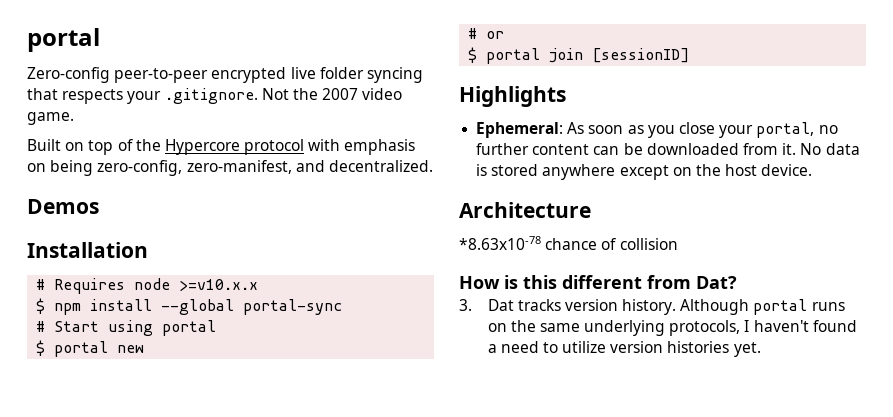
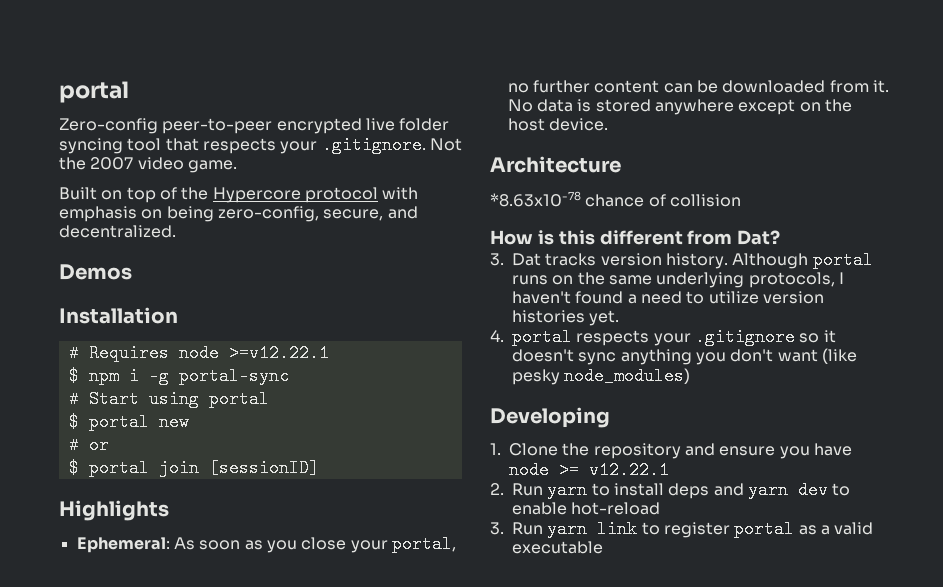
- Zero-config peer-to-peer encrypted live folder syncing that respects your .gitignore. Not the 2007 video game.
+ Zero-config peer-to-peer encrypted live folder syncing tool that respects your .gitignore. Not the 2007 video game.
- Built on top of the Hypercore protocol with emphasis on being zero-config, zero-manifest, and decentralized.
+ Built on top of the Hypercore protocol with emphasis on being zero-config, secure, and decentralized.
- # Requires node >=v10.x.x
+ # Requires node >=v12.22.1
- $ npm install --global portal-sync
+ $ npm i -g portal-sync
+ 4. portal respects your .gitignore so it doesn't sync anything you don't want (like pesky node_modules)
+ Developing
+ 1. Clone the repository and ensure you have node >= v12.22.1
+ 2. Run yarn to install deps and yarn dev to enable hot-reload
+ 3. Run yarn link to register portal as a valid executable

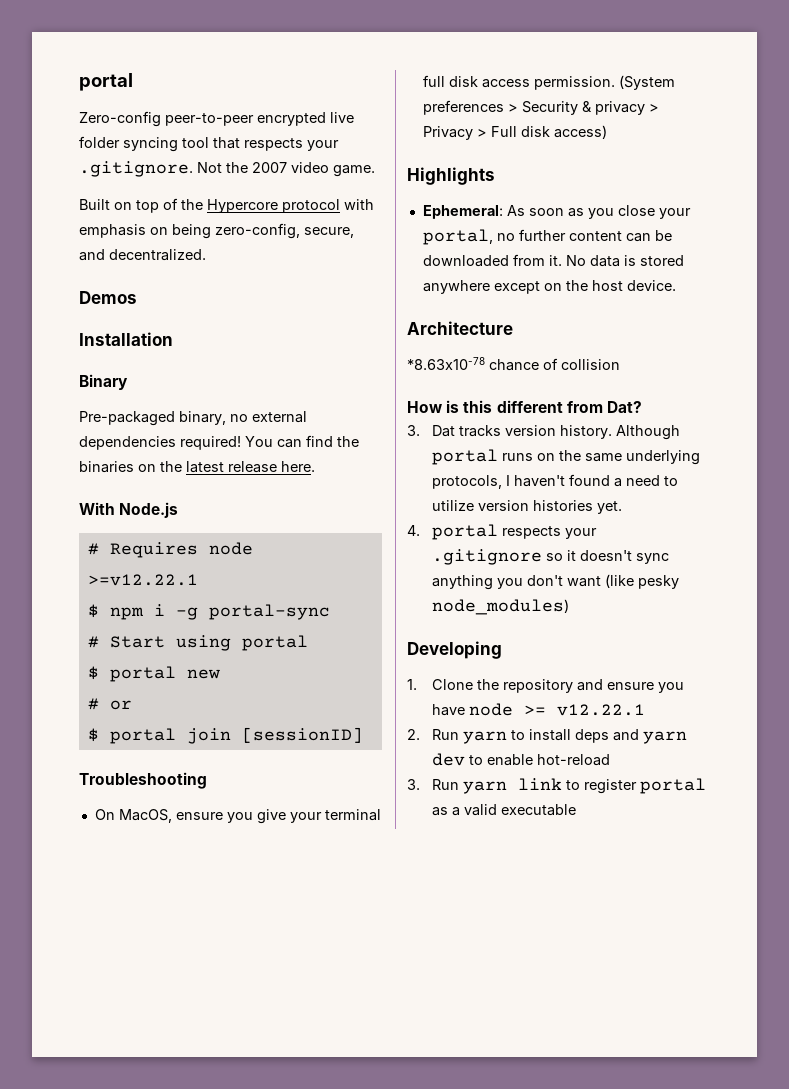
+ Binary
+ Pre-packaged binary, no external dependencies required! You can find the binaries on the latest release here.
+ With Node.js
+ Troubleshooting
+ On MacOS, ensure you give your terminal full disk access permission. (System preferences > Security & privacy > Privacy > Full disk access)

